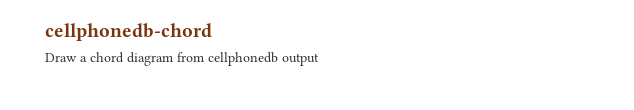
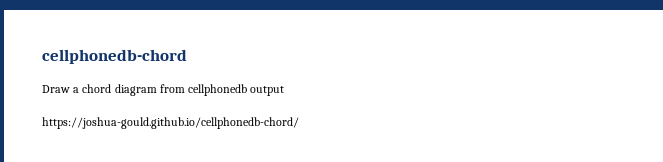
+ https://joshua-gould.github.io/cellphonedb-chord/

